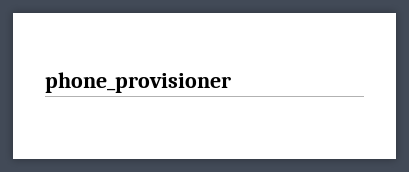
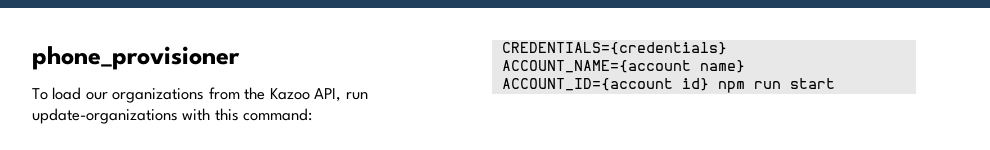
+ To load our organizations from the Kazoo API, run update-organizations with this command:
+ CREDENTIALS={credentials} ACCOUNT_NAME={account name} ACCOUNT_ID={account id} npm run start

